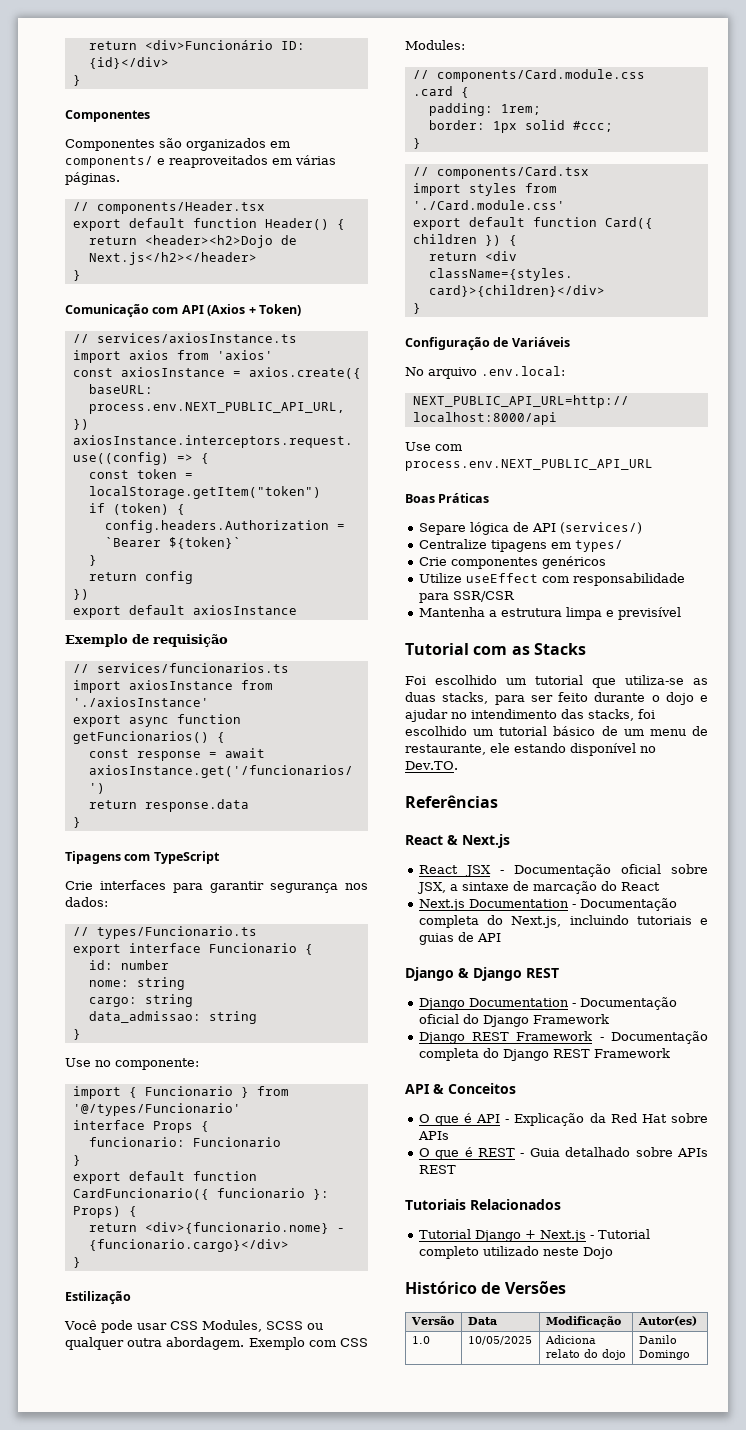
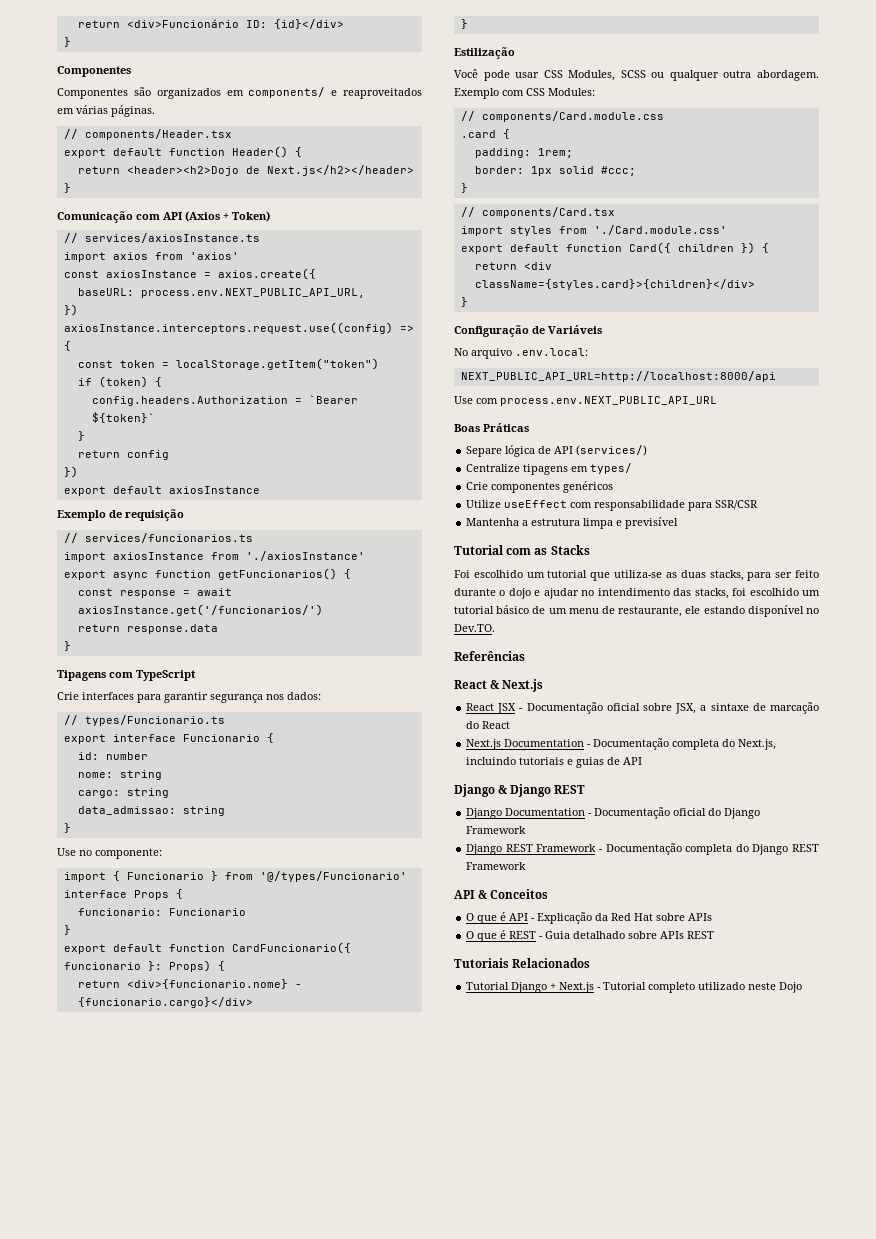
- Histórico de Versões
- Versão | Data | Modificação | Autor(es)
- 1.0 | 10/05/2025 | Adiciona relato do dojo | Danilo Domingo

